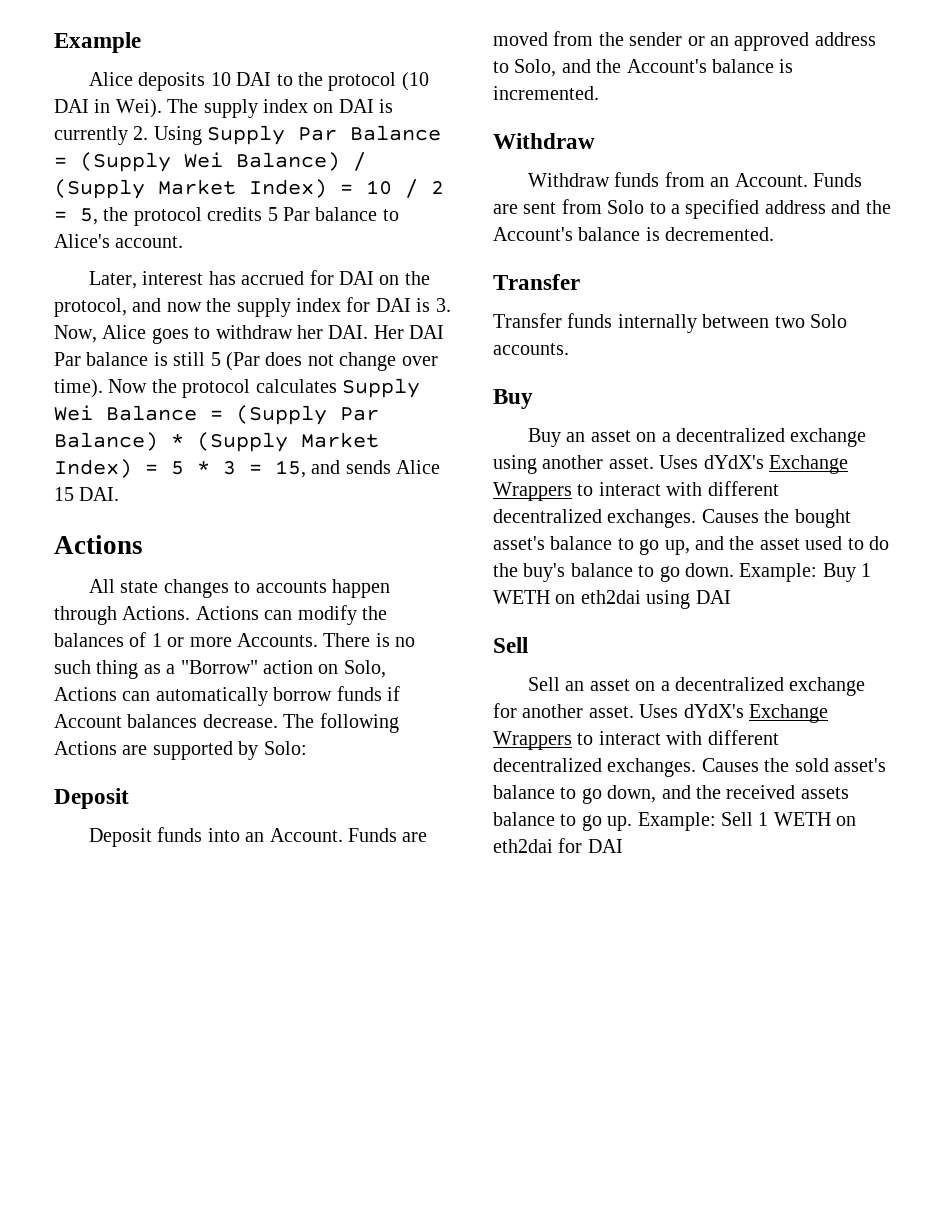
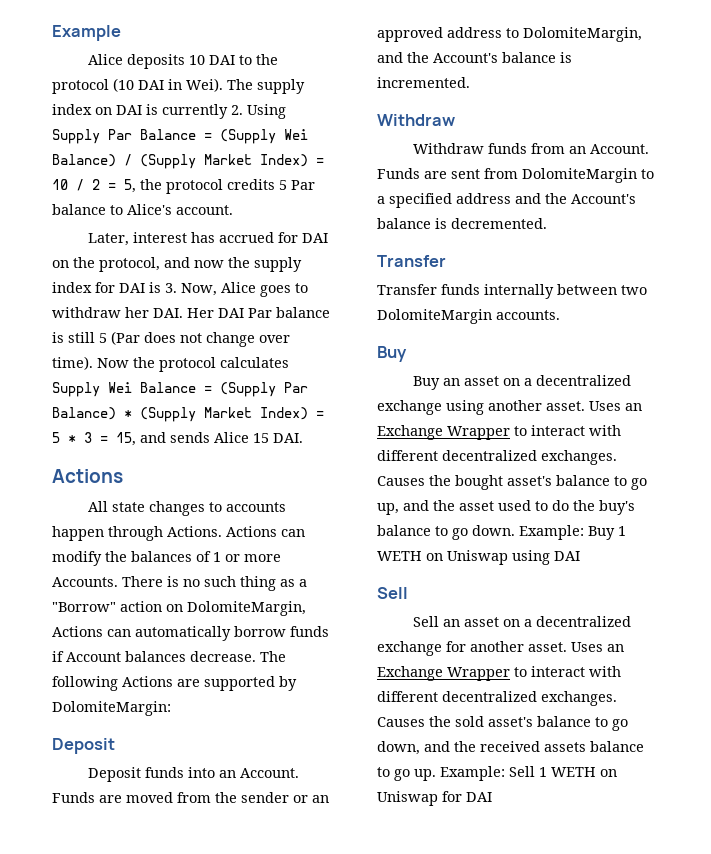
- There is no such thing as a "Borrow" action on Solo, Actions can automatically borrow funds if Account balances decrease.
+ There is no such thing as a "Borrow" action on DolomiteMargin, Actions can automatically borrow funds if Account balances decrease.
- The following Actions are supported by Solo:
+ The following Actions are supported by DolomiteMargin:
- Funds are moved from the sender or an approved address to Solo, and the Account's balance is incremented.
+ Funds are moved from the sender or an approved address to DolomiteMargin, and the Account's balance is incremented.
- Funds are sent from Solo to a specified address and the Account's balance is decremented.
+ Funds are sent from DolomiteMargin to a specified address and the Account's balance is decremented.
- Transfer funds internally between two Solo accounts.
+ Transfer funds internally between two DolomiteMargin accounts.
- Buy an asset on a decentralized exchange using another asset. Uses dYdX's Exchange Wrappers to interact with different decentralized exchanges.
+ Buy an asset on a decentralized exchange using another asset. Uses an Exchange Wrapper to interact with different decentralized exchanges.
- Example: Buy 1 WETH on eth2dai using DAI
+ Example: Buy 1 WETH on Uniswap using DAI
- Sell an asset on a decentralized exchange for another asset. Uses dYdX's Exchange Wrappers to interact with different decentralized exchanges.
+ Sell an asset on a decentralized exchange for another asset. Uses an Exchange Wrapper to interact with different decentralized exchanges.
- Example: Sell 1 WETH on eth2dai for DAI
+ Example: Sell 1 WETH on Uniswap for DAI

